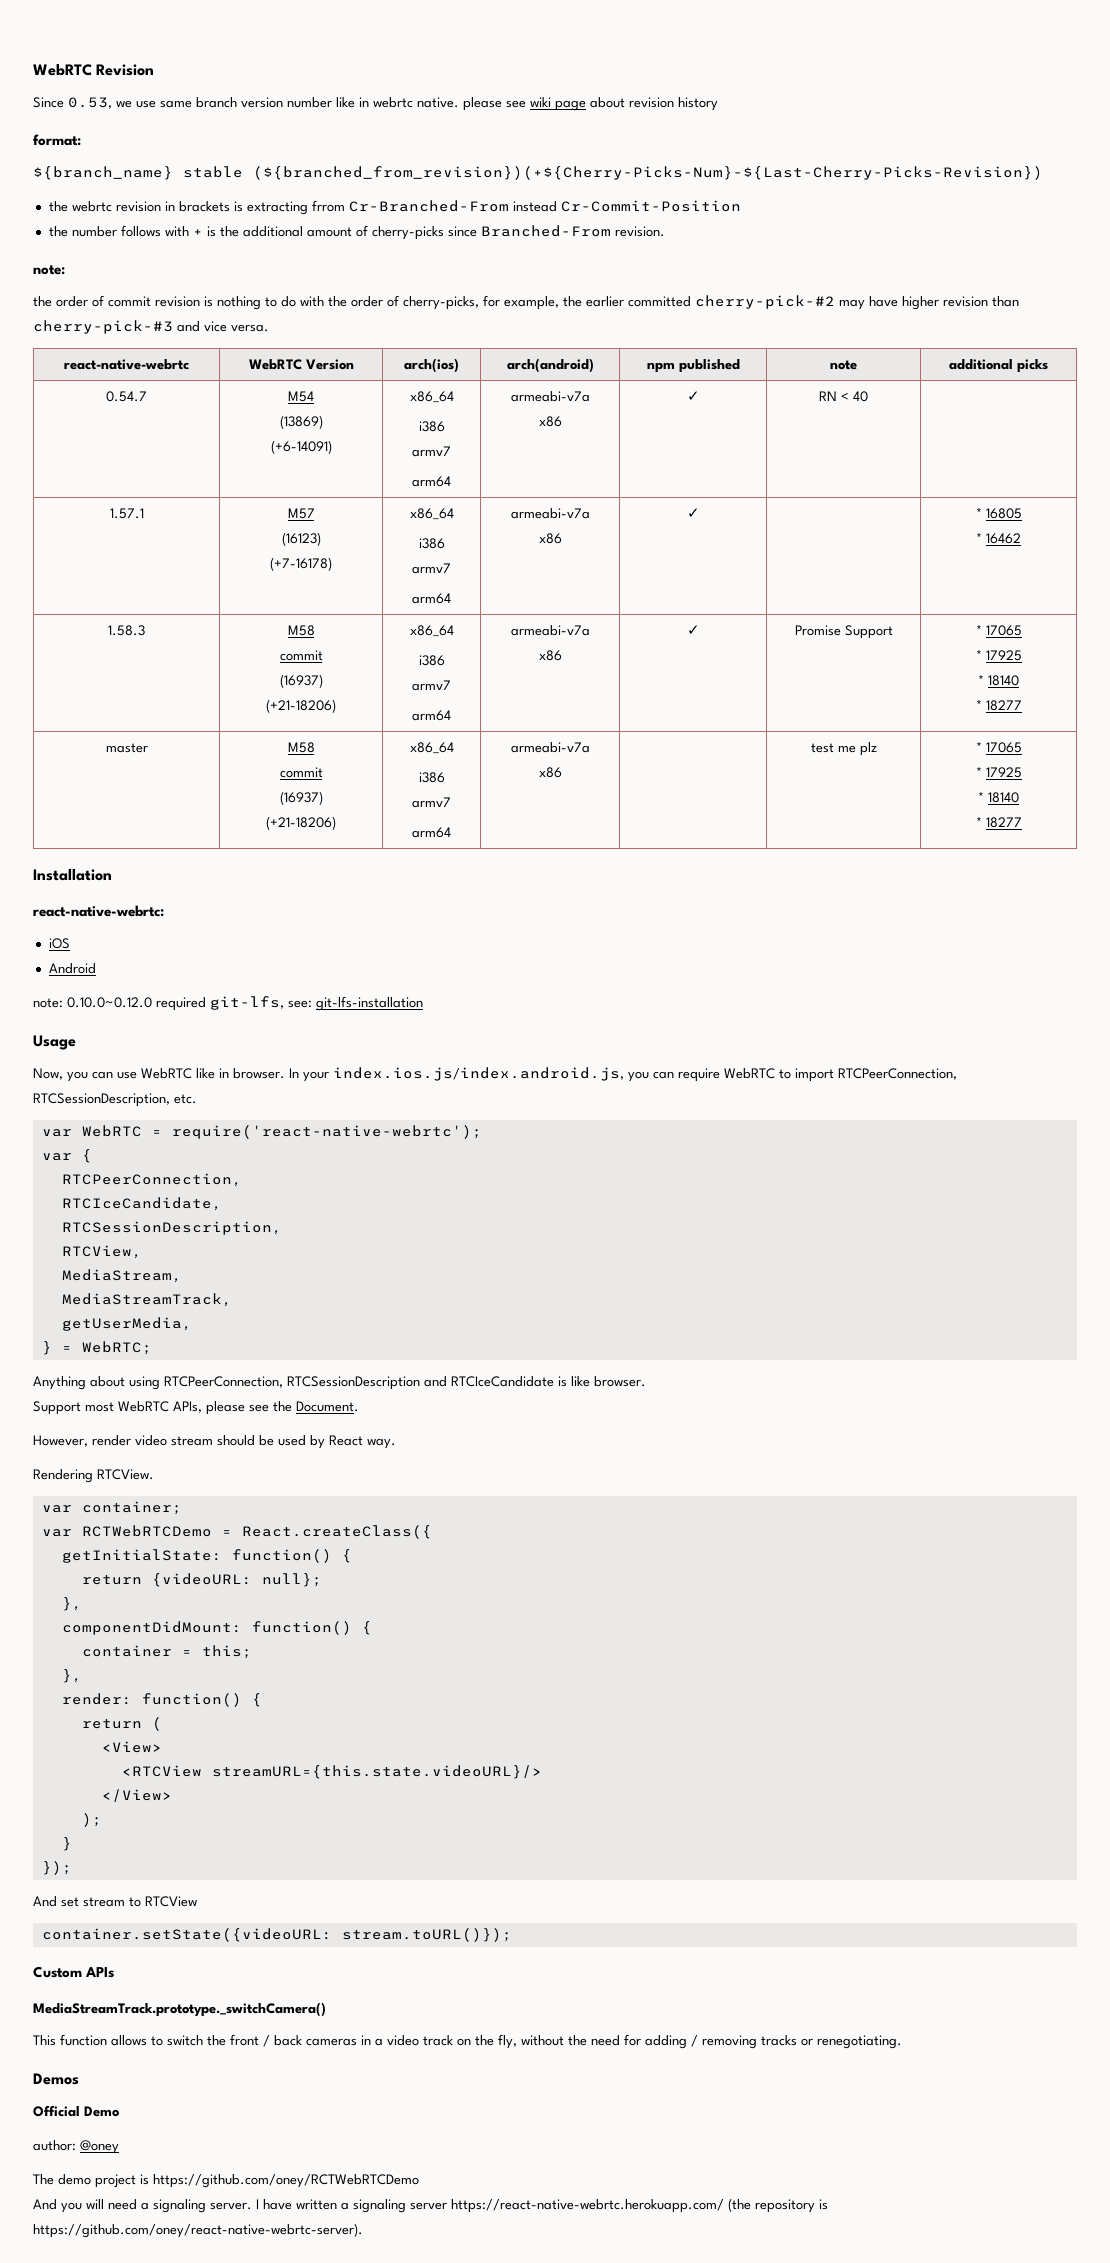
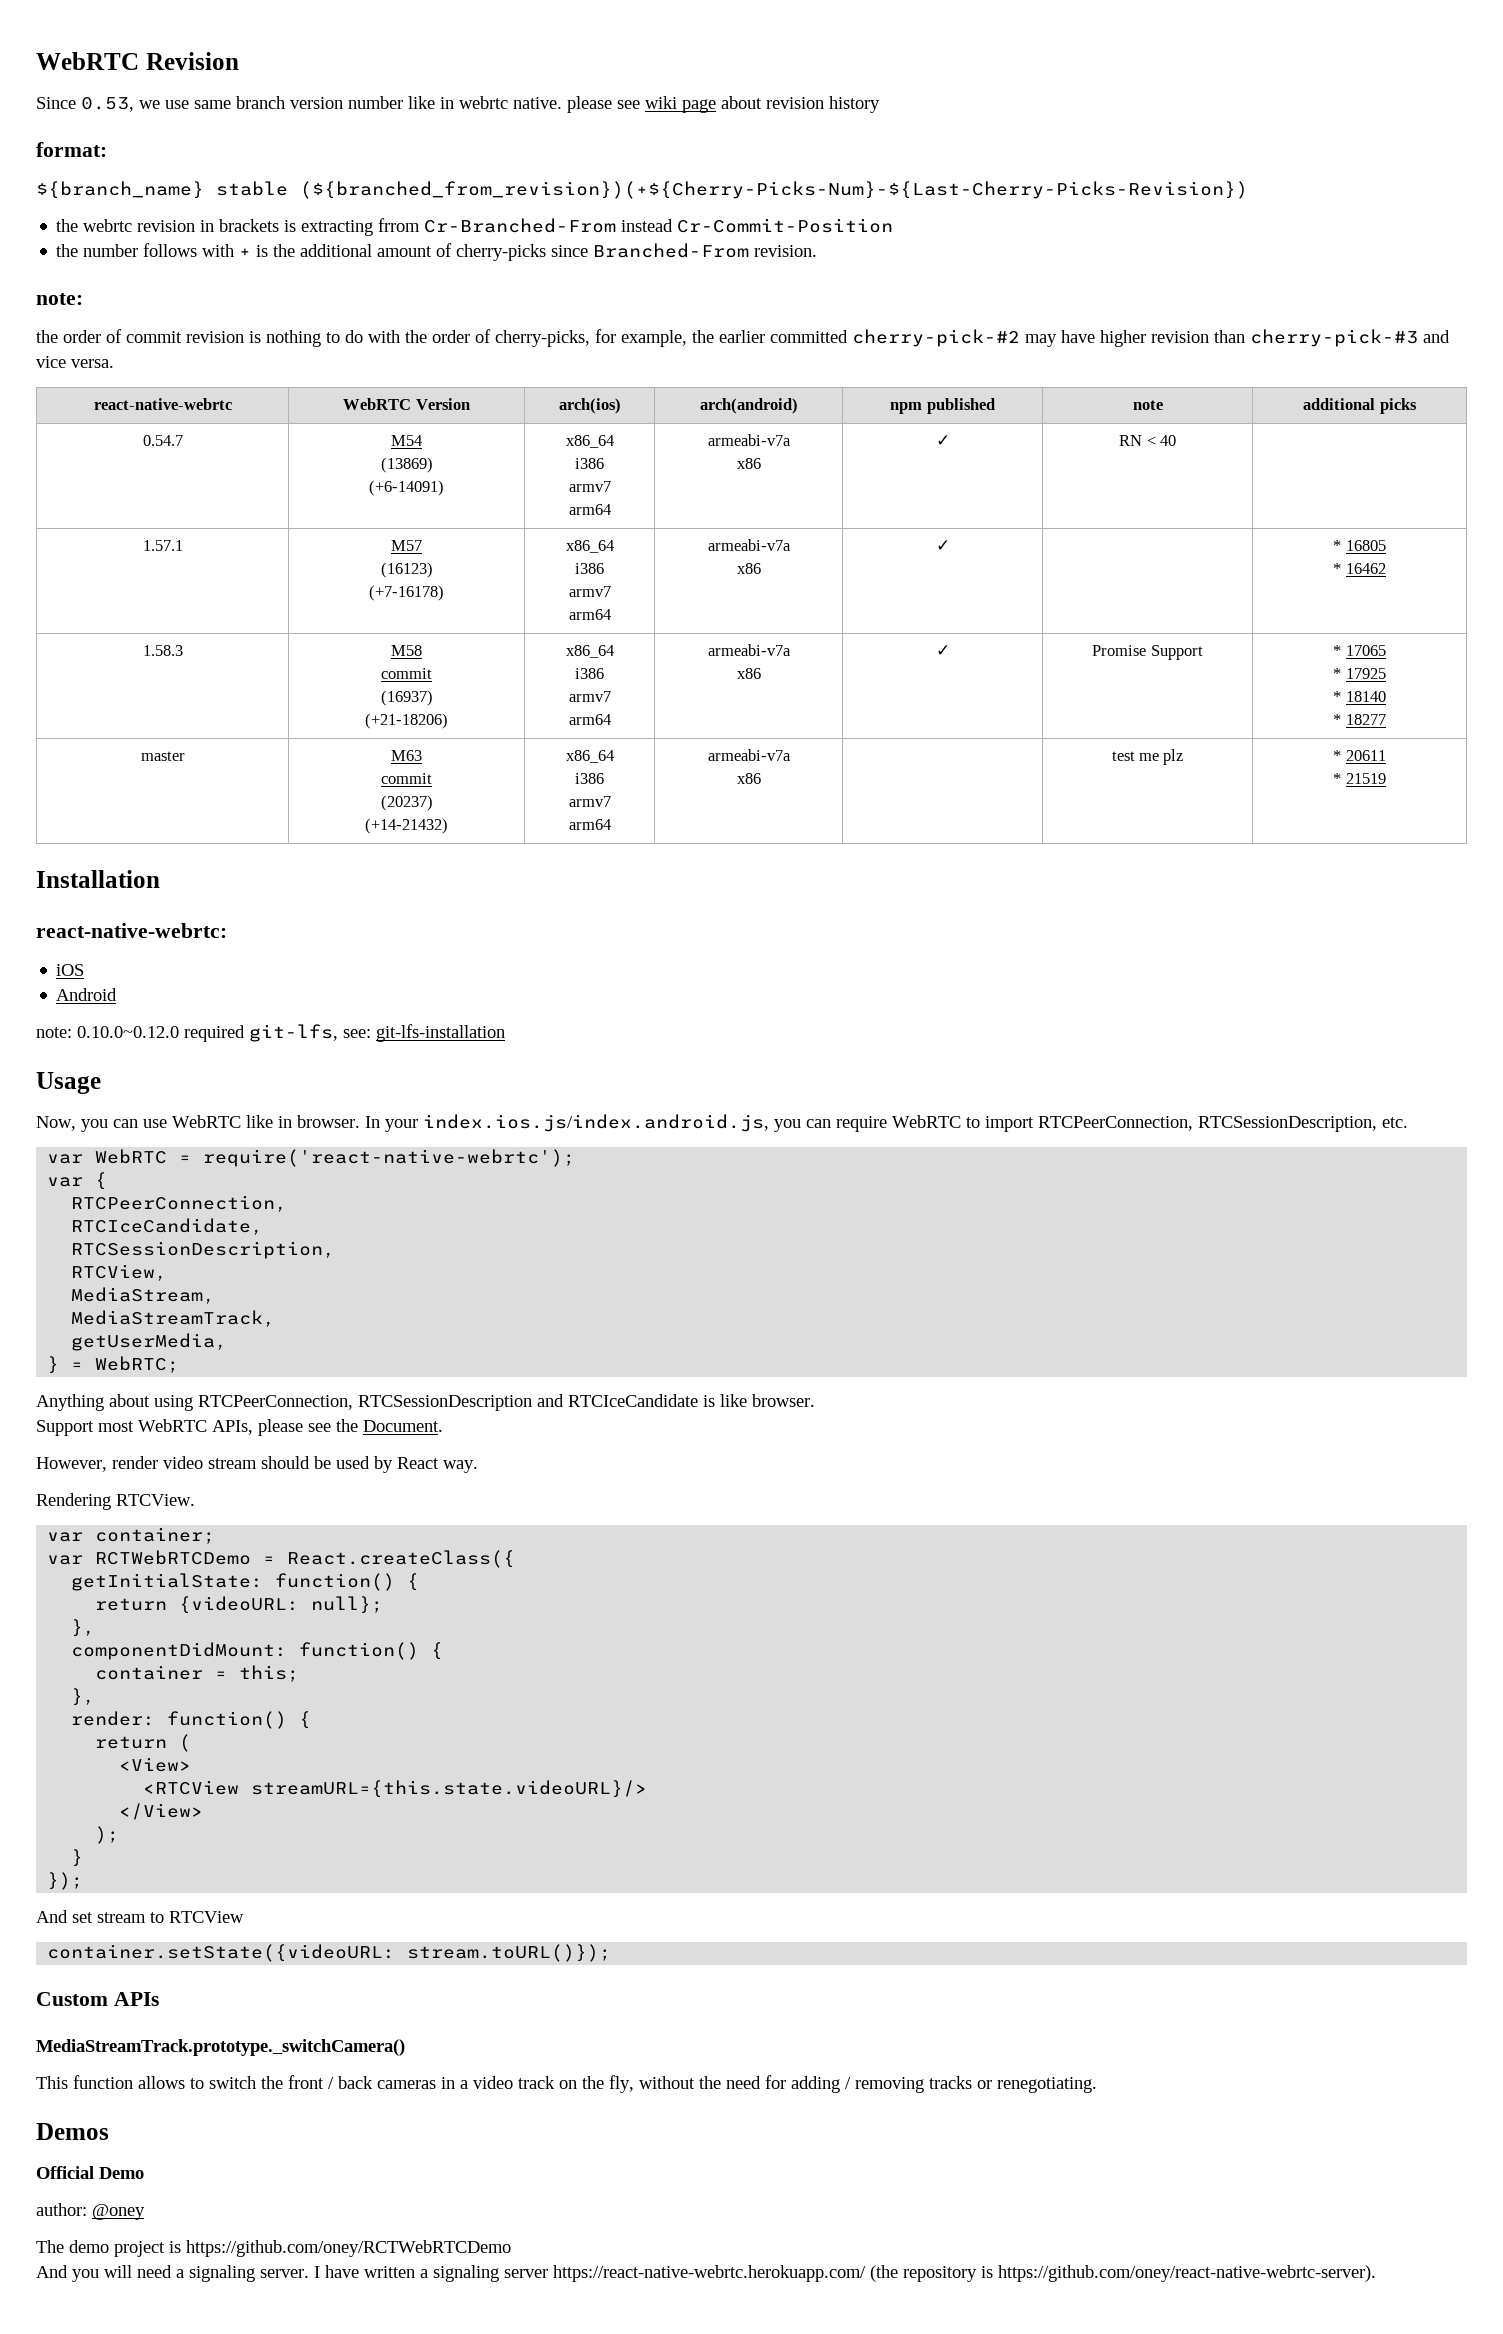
- master | M58
+ master | M63
  commit
- (16937)
- (+21-18206) | x86_64
+ (20237)
+ (+14-21432) | x86_64
  i386
  armv7
  arm64 | armeabi-v7a
- x86 | | test me plz | * 17065
- * 17925
- * 18140
- * 18277
+ x86 | | test me plz | * 20611
+ * 21519

